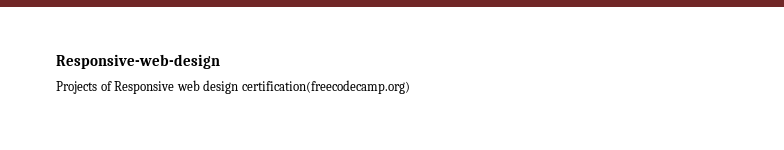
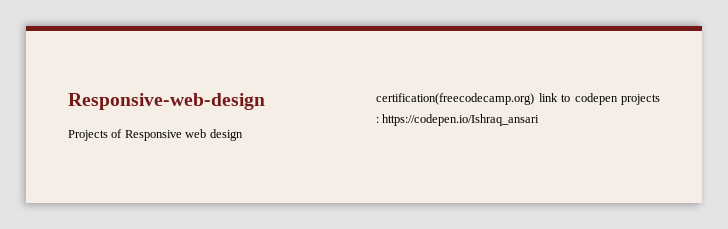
- Projects of Responsive web design certification(freecodecamp.org)
+ Projects of Responsive web design certification(freecodecamp.org) link to codepen projects : https://codepen.io/Ishraq_ansari

